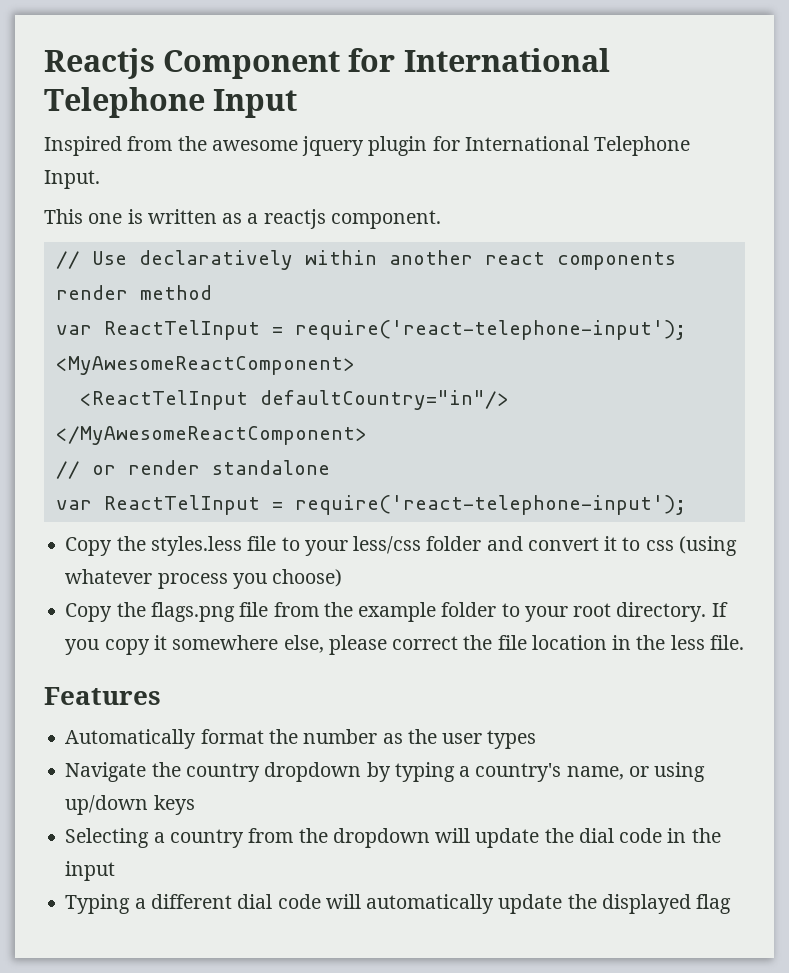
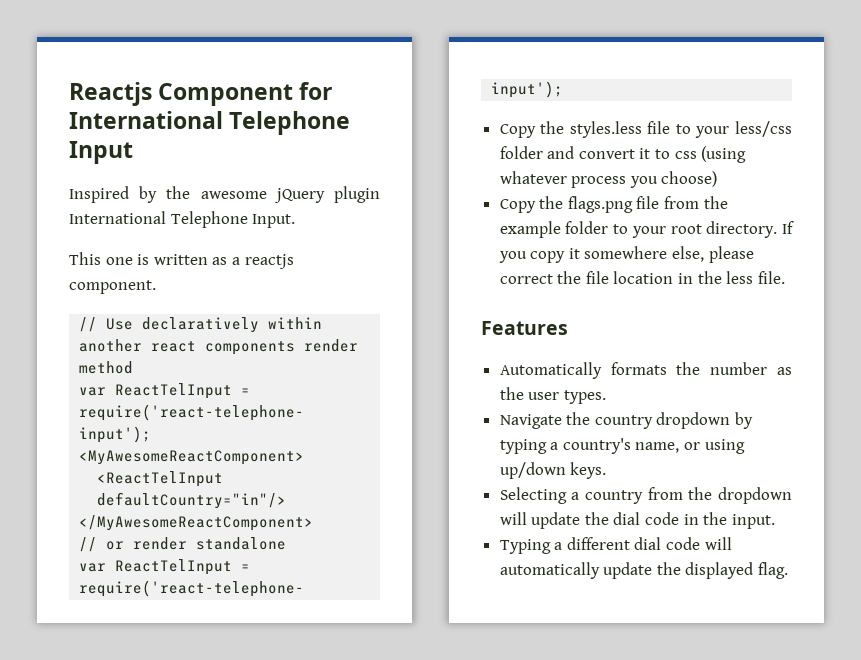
- Inspired from the awesome jquery plugin for International Telephone Input.
+ Inspired by the awesome jQuery plugin International Telephone Input.
- Automatically format the number as the user types
+ Automatically formats the number as the user types.
- Navigate the country dropdown by typing a country's name, or using up/down keys
+ Navigate the country dropdown by typing a country's name, or using up/down keys.
- Selecting a country from the dropdown will update the dial code in the input
+ Selecting a country from the dropdown will update the dial code in the input.
- Typing a different dial code will automatically update the displayed flag
+ Typing a different dial code will automatically update the displayed flag.

